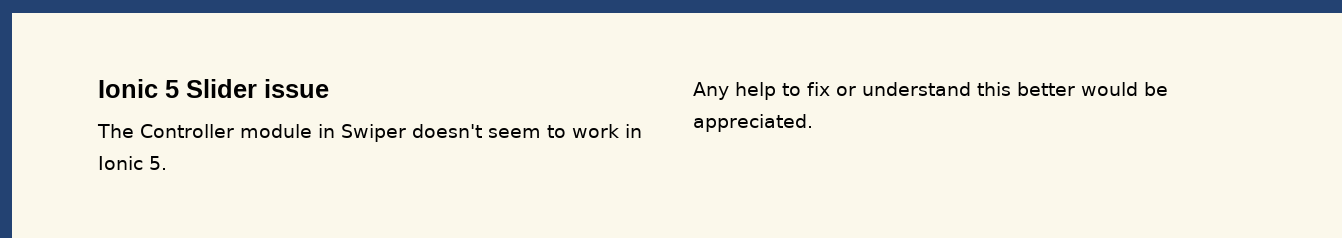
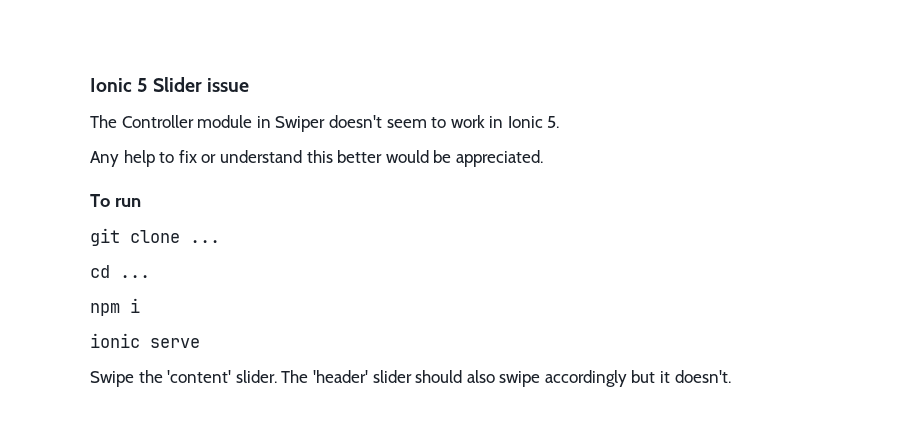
+ To run
+ git clone ...
+ cd ...
+ npm i
+ ionic serve
+ Swipe the 'content' slider. The 'header' slider should also swipe accordingly but it doesn't.

